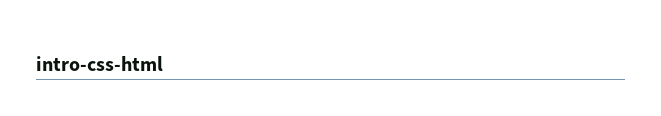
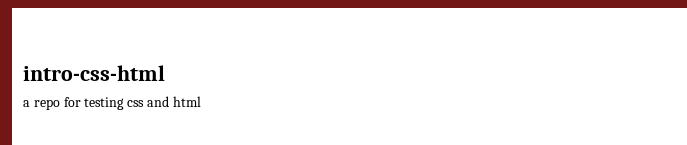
+ a repo for testing css and html

